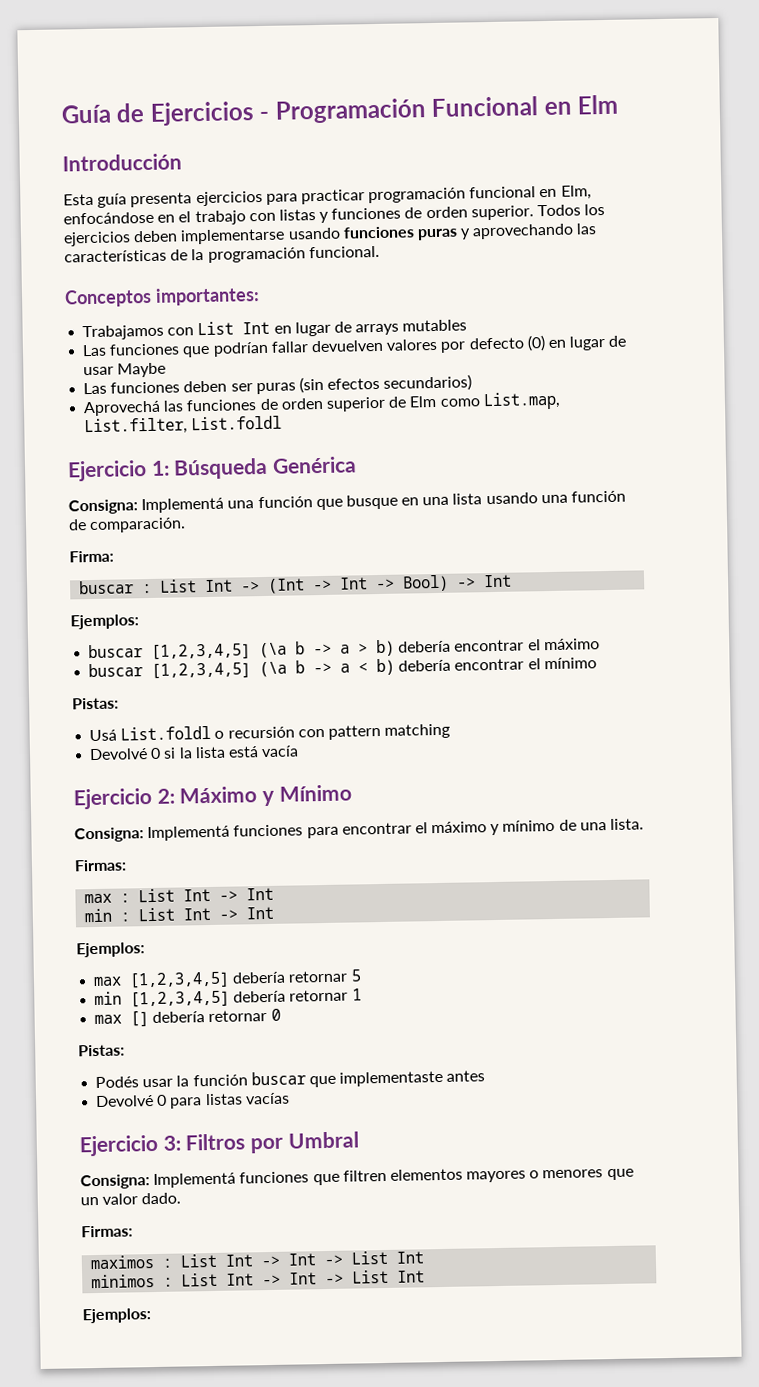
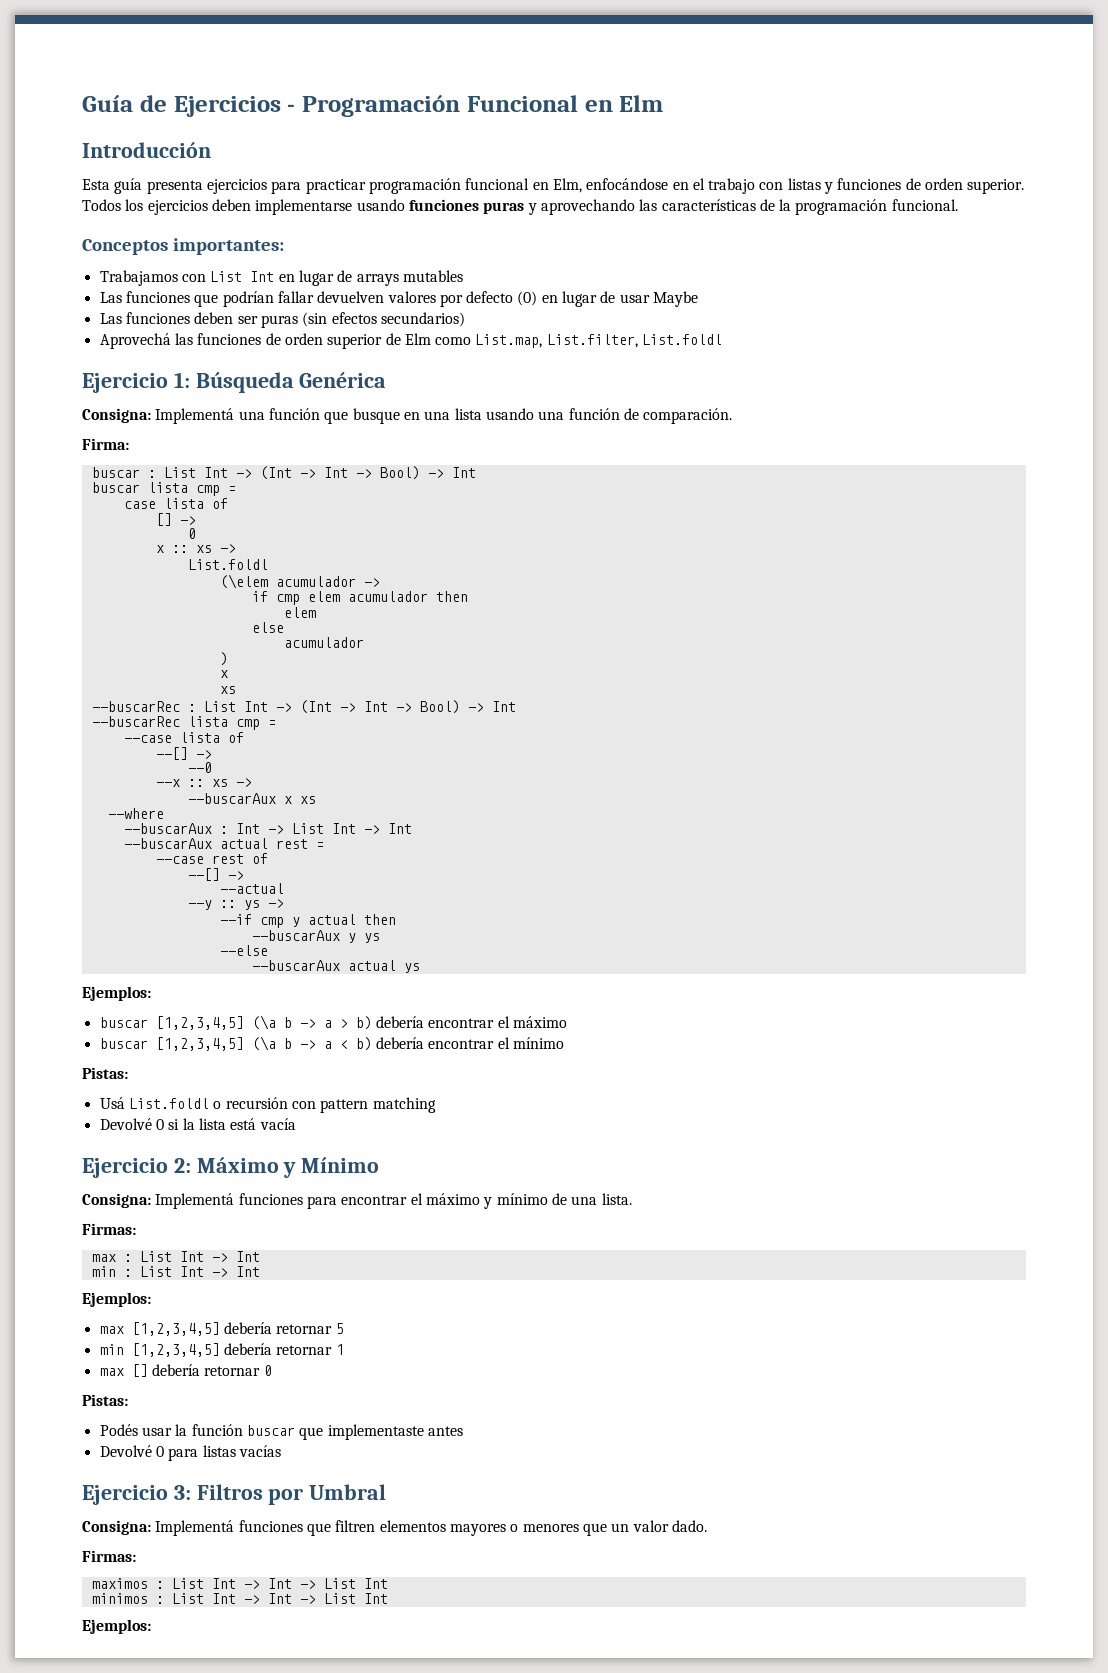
+ buscar lista cmp =
+ case lista of
+ [] ->
+ 0
+ x :: xs ->
+ List.foldl
+ (\elem acumulador ->
+ if cmp elem acumulador then
+ elem
+ else
+ acumulador
+ )
+ x
+ xs
+ --buscarRec : List Int -> (Int -> Int -> Bool) -> Int
+ --buscarRec lista cmp =
+ --case lista of
+ --[] ->
+ --0
+ --x :: xs ->
+ --buscarAux x xs
+ --where
+ --buscarAux : Int -> List Int -> Int
+ --buscarAux actual rest =
+ --case rest of
+ --[] ->
+ --actual
+ --y :: ys ->
+ --if cmp y actual then
+ --buscarAux y ys
+ --else
+ --buscarAux actual ys

